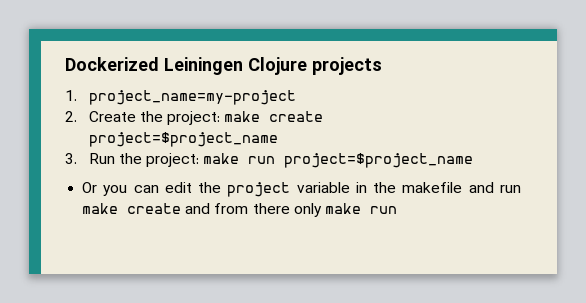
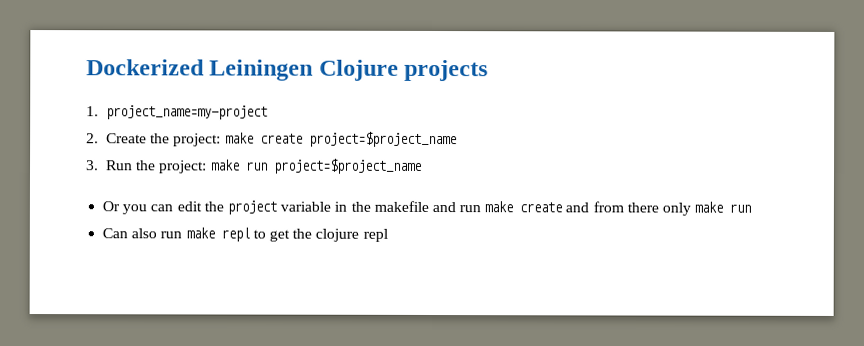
+ Can also run make repl to get the clojure repl

